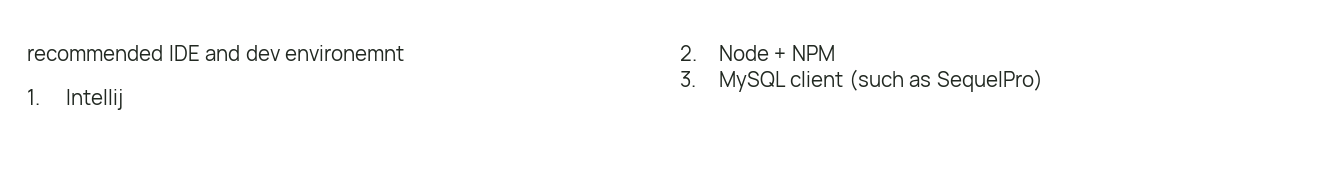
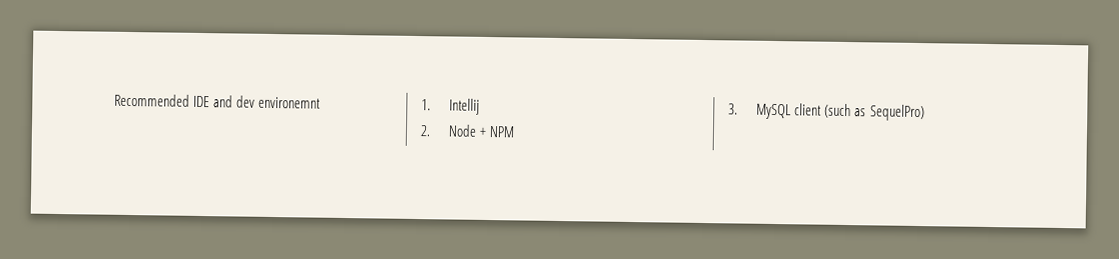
- recommended IDE and dev environemnt
+ Recommended IDE and dev environemnt

